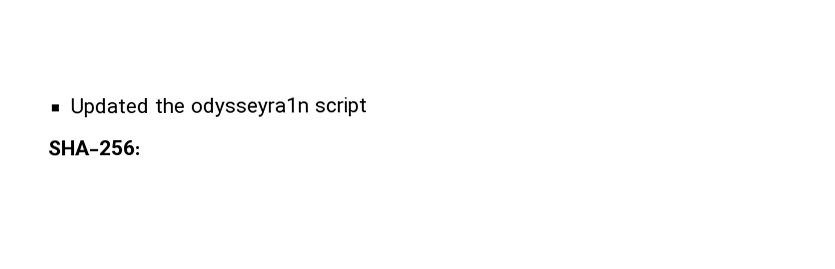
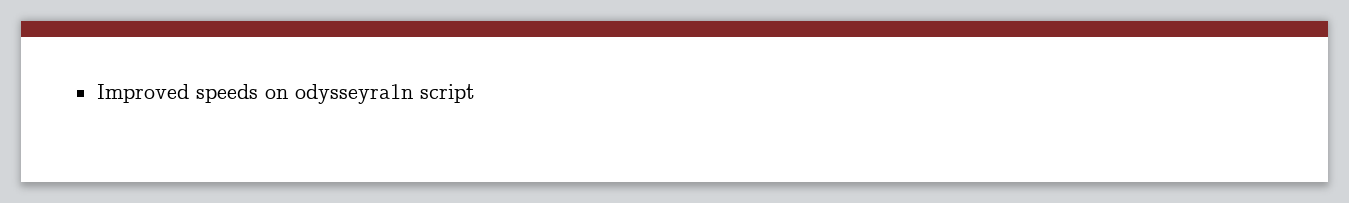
- Updated the odysseyra1n script
+ Improved speeds on odysseyra1n script
- SHA-256:

